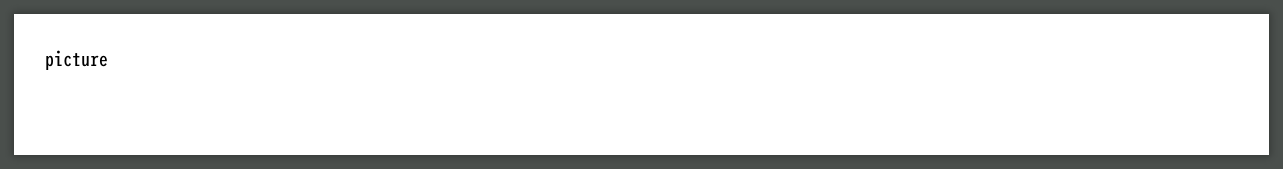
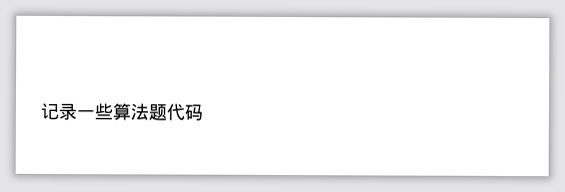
- picture
+ 记录一些算法题代码

